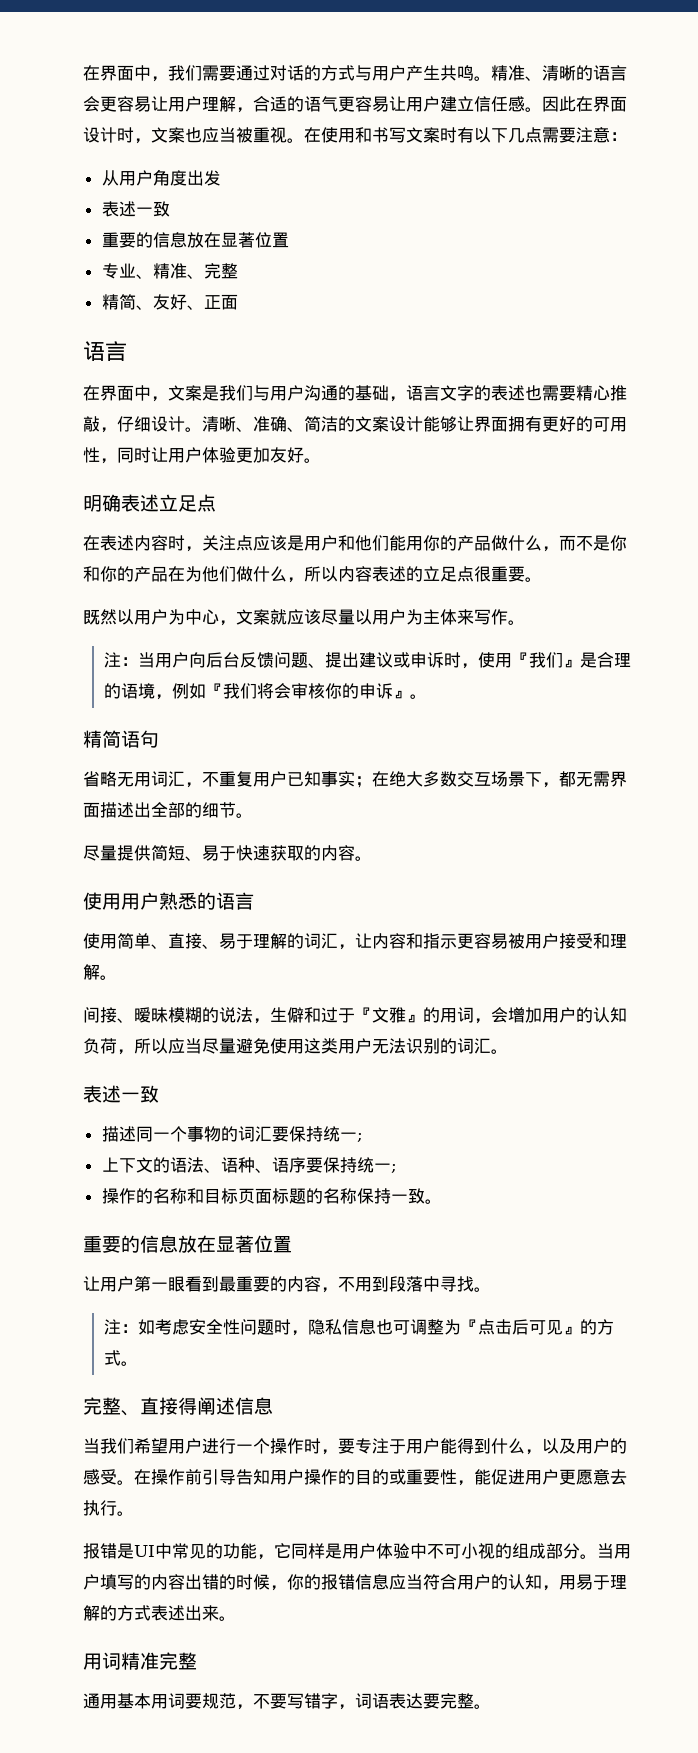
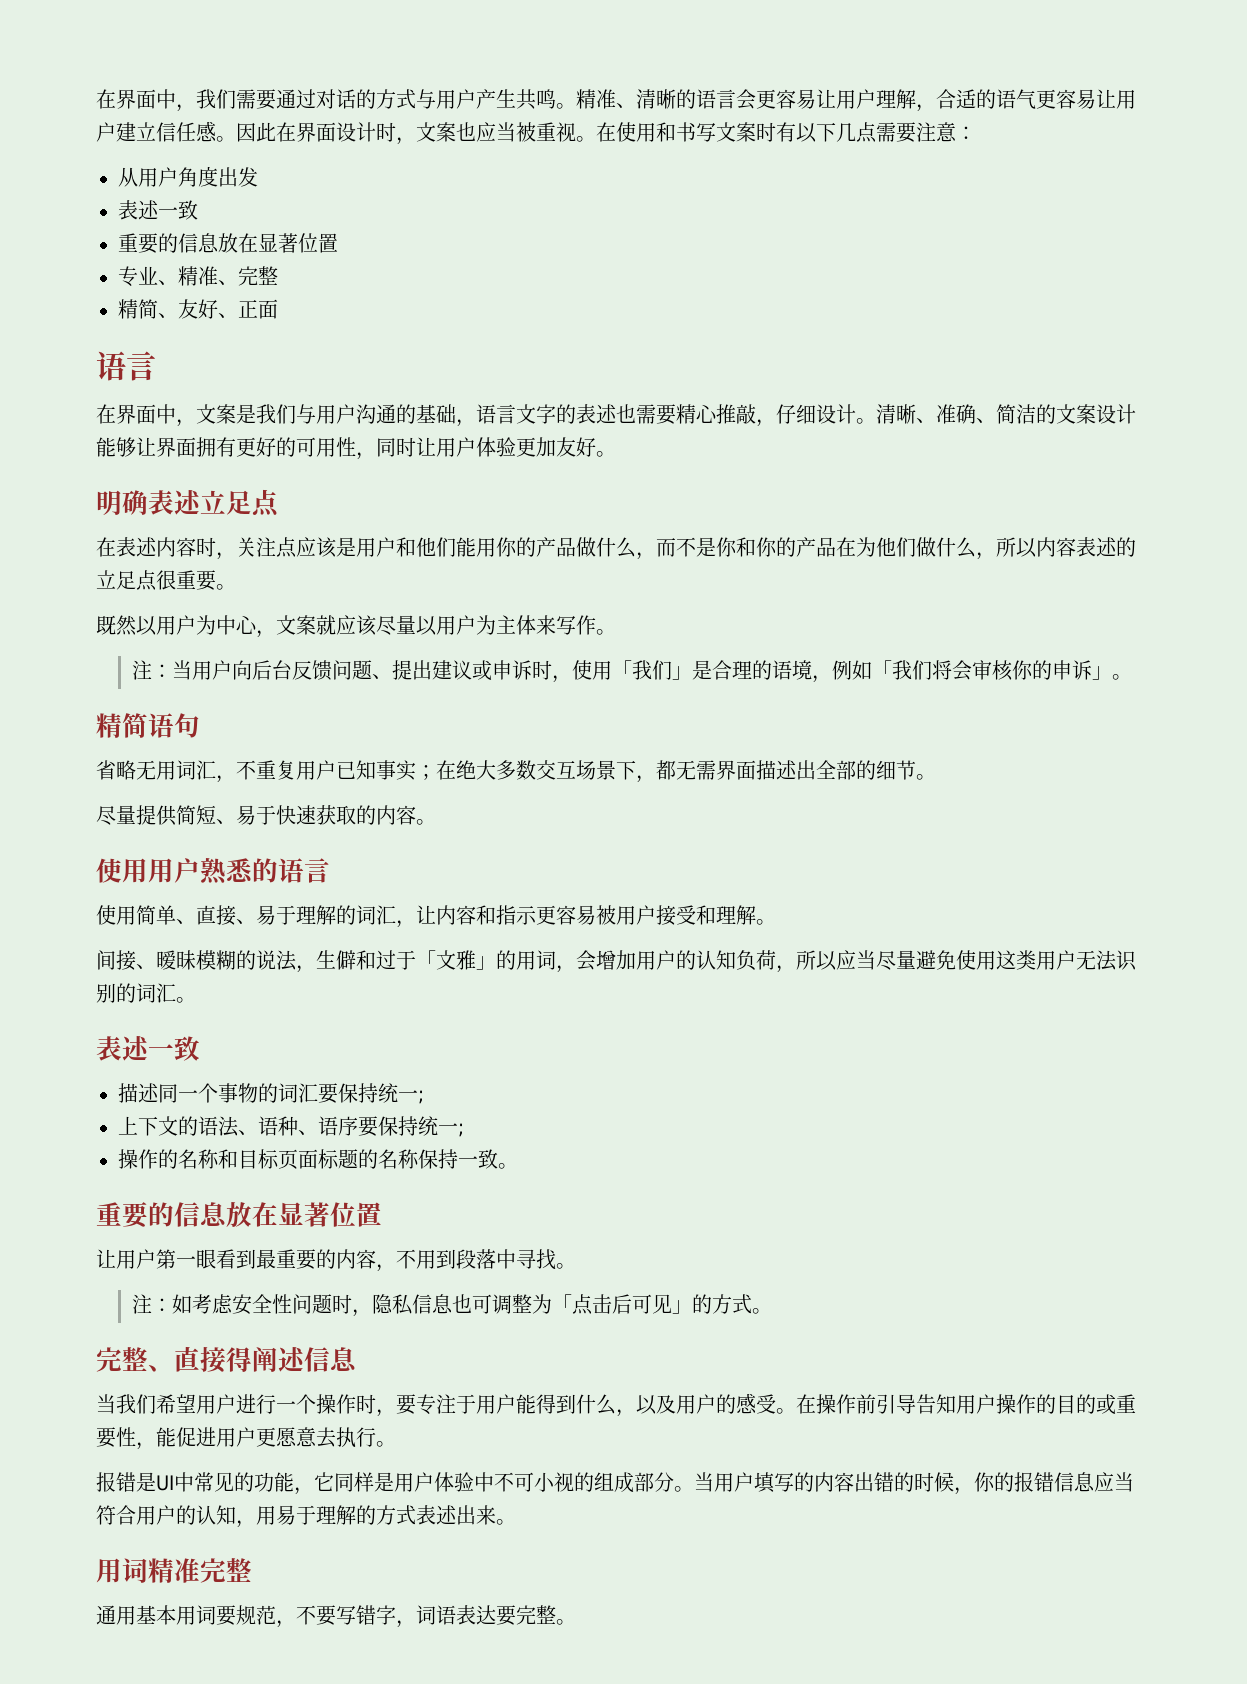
- 注：当用户向后台反馈问题、提出建议或申诉时，使用『我们』是合理的语境，例如『我们将会审核你的申诉』。
+ 注：当用户向后台反馈问题、提出建议或申诉时，使用「我们」是合理的语境，例如「我们将会审核你的申诉」。
- 间接、暧昧模糊的说法，生僻和过于『文雅』的用词，会增加用户的认知负荷，所以应当尽量避免使用这类用户无法识别的词汇。
+ 间接、暧昧模糊的说法，生僻和过于「文雅」的用词，会增加用户的认知负荷，所以应当尽量避免使用这类用户无法识别的词汇。
- 注：如考虑安全性问题时，隐私信息也可调整为『点击后可见』的方式。
+ 注：如考虑安全性问题时，隐私信息也可调整为「点击后可见」的方式。

